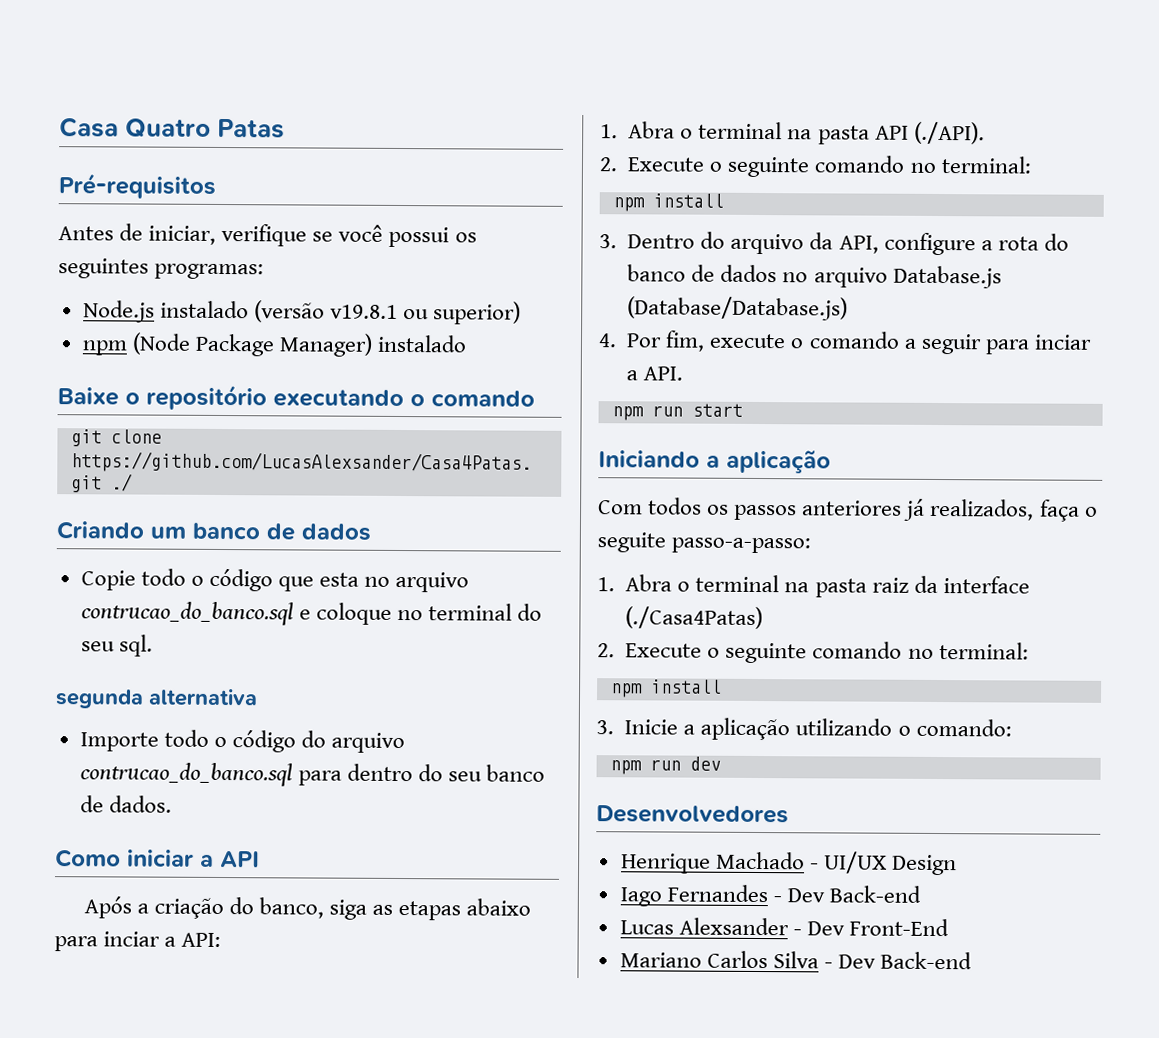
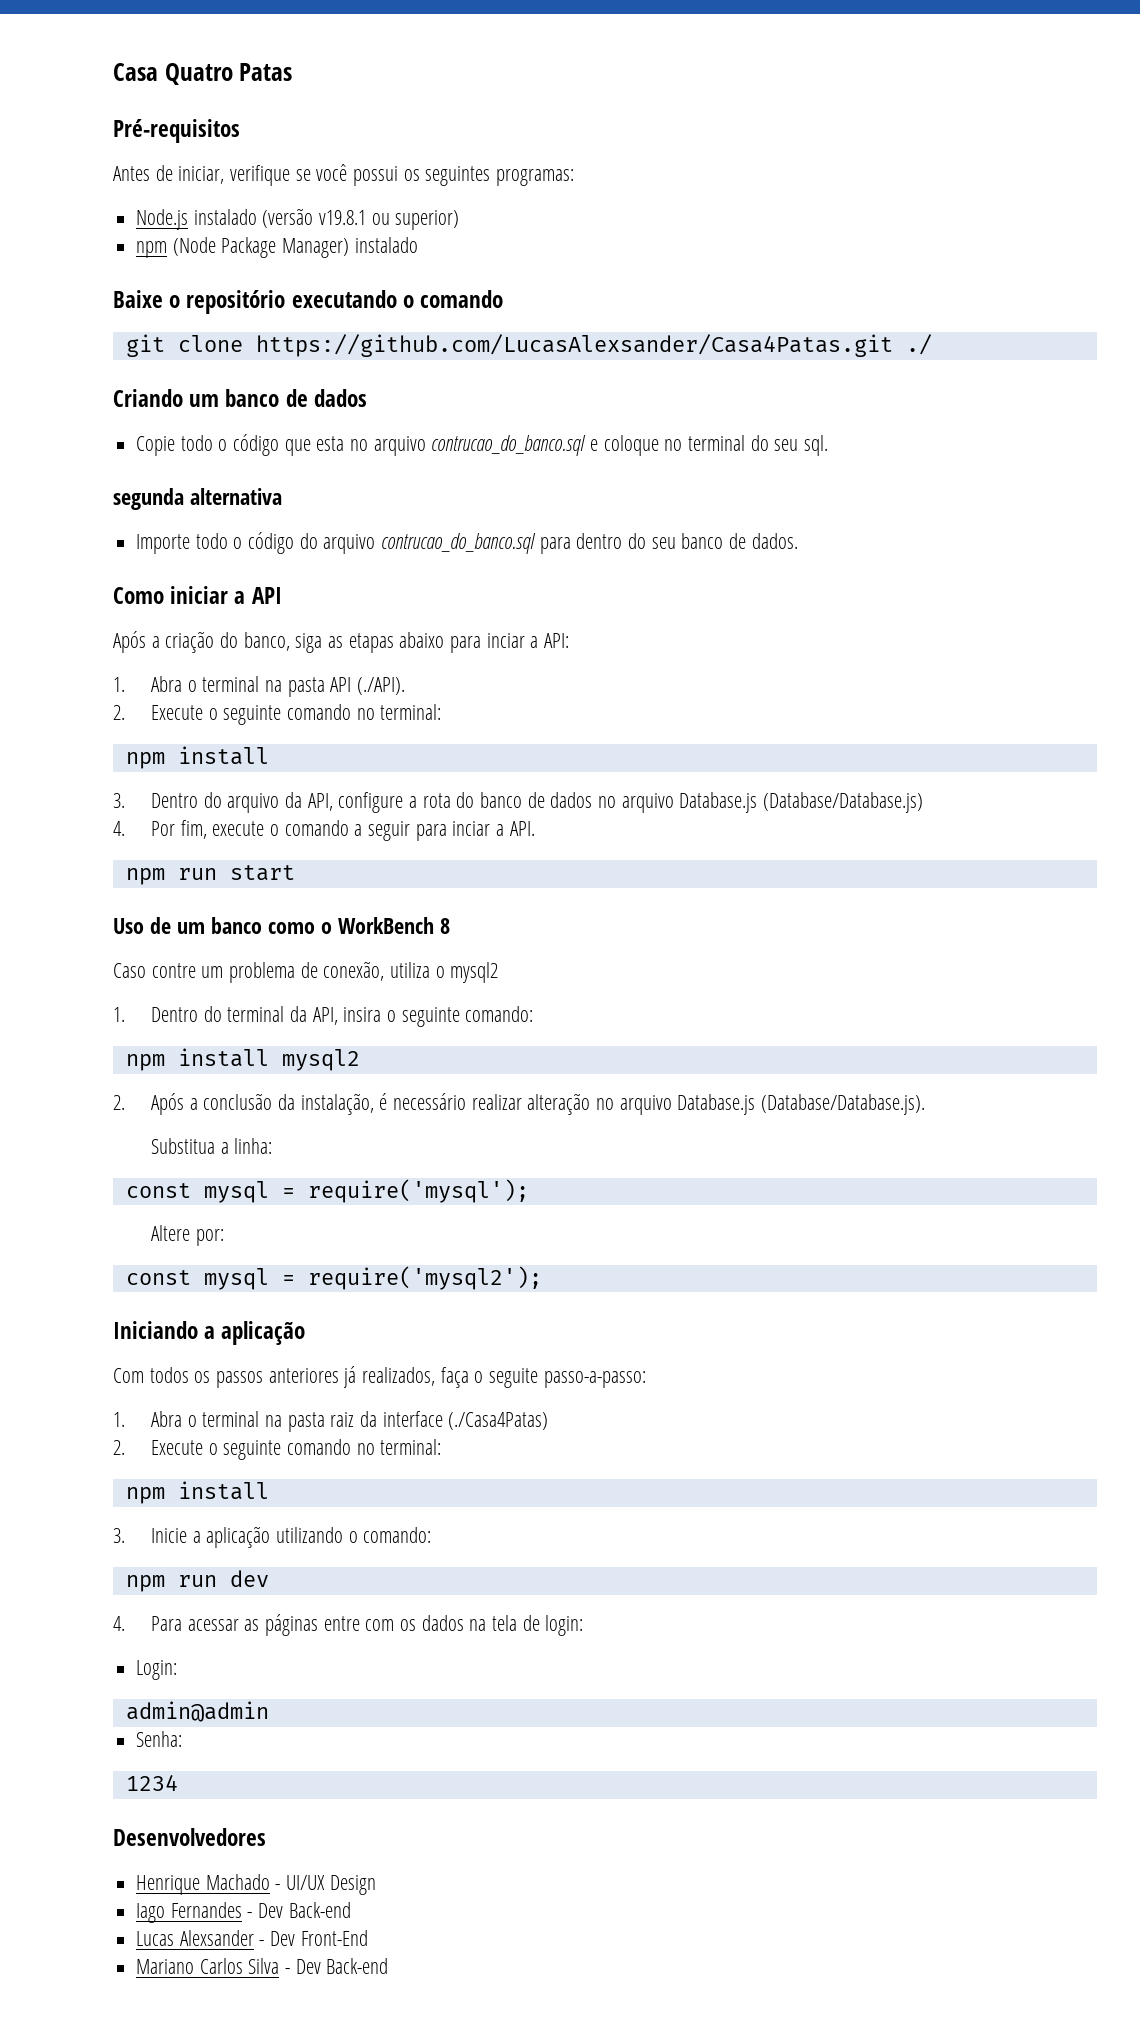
+ Uso de um banco como o WorkBench 8
+ Caso contre um problema de conexão, utiliza o mysql2
+ 1. Dentro do terminal da API, insira o seguinte comando:
+ npm install mysql2
+ 2. Após a conclusão da instalação, é necessário realizar alteração no arquivo Database.js (Database/Database.js).
+ Substitua a linha:
+ const mysql = require('mysql');
+ Altere por:
+ const mysql = require('mysql2');
+ 4. Para acessar as páginas entre com os dados na tela de login:
+ Login:
+ admin@admin
+ Senha:
+ 1234

